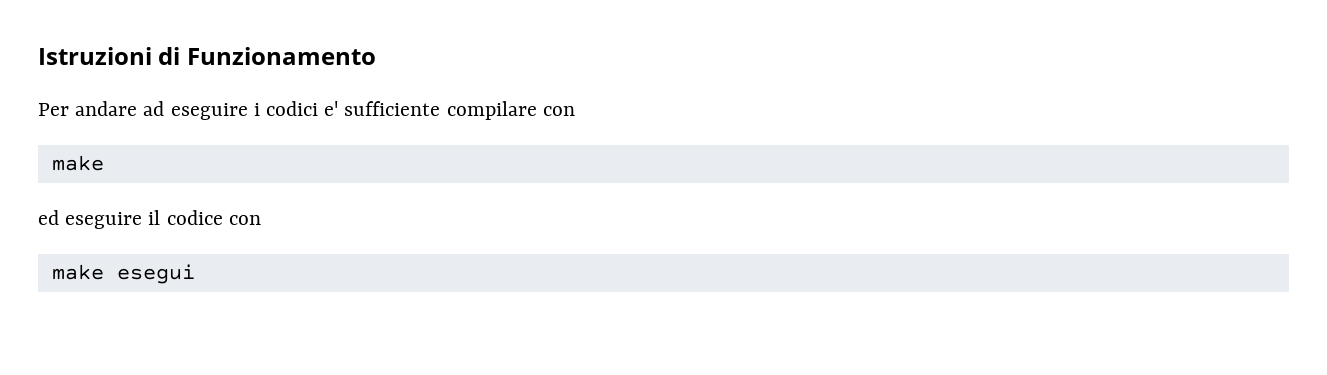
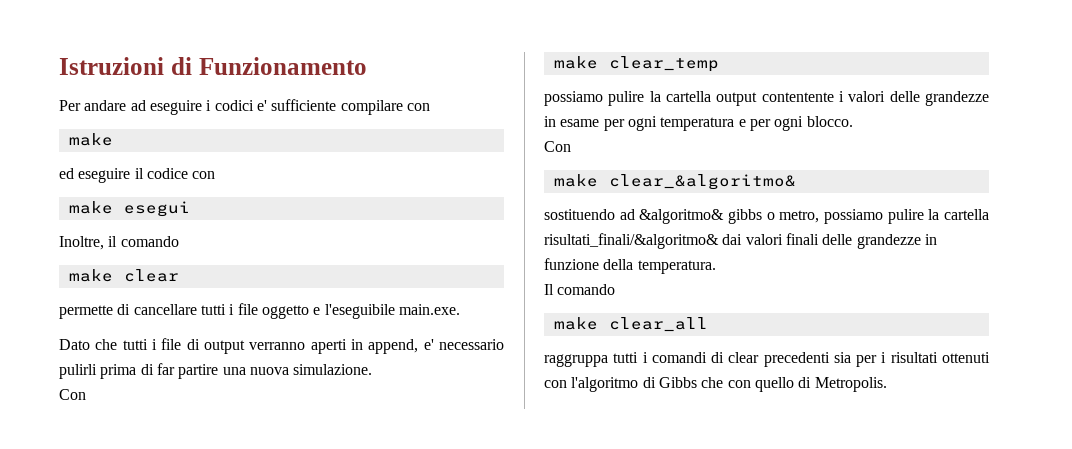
+ Inoltre, il comando
+ make clear
+ permette di cancellare tutti i file oggetto e l'eseguibile main.exe.
+ Dato che tutti i file di output verranno aperti in append, e' necessario pulirli prima di far partire una nuova simulazione.
+ Con
+ make clear_temp
+ possiamo pulire la cartella output contentente i valori delle grandezze in esame per ogni temperatura e per ogni blocco.
+ Con
+ make clear_&algoritmo&
+ sostituendo ad &algoritmo& gibbs o metro, possiamo pulire la cartella risultati_finali/&algoritmo& dai valori finali delle grandezze in funzione della temperatura.
+ Il comando
+ make clear_all
+ raggruppa tutti i comandi di clear precedenti sia per i risultati ottenuti con l'algoritmo di Gibbs che con quello di Metropolis.

